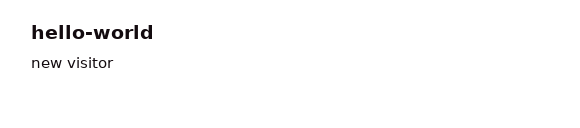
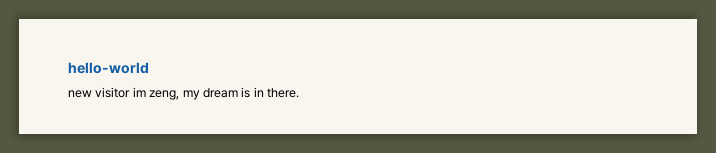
- new visitor
+ new visitor im zeng, my dream is in there.

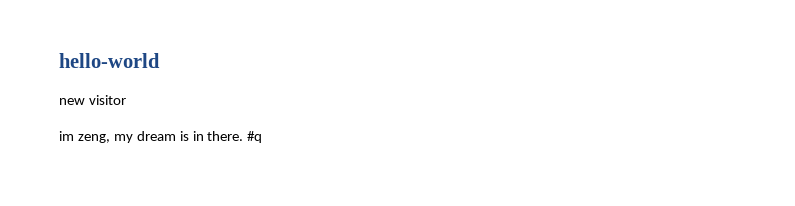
- new visitor im zeng, my dream is in there.
+ new visitor
+ im zeng, my dream is in there.
+ #q

